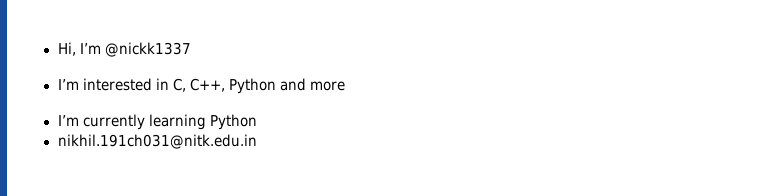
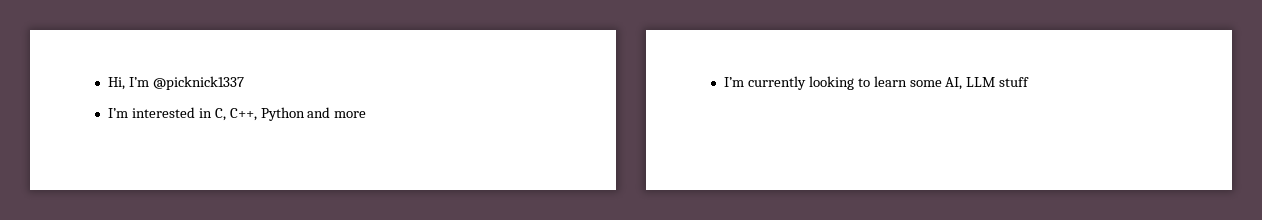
- Hi, I’m @nickk1337
+ Hi, I’m @picknick1337
- I’m currently learning Python
- nikhil.191ch031@nitk.edu.in
+ I’m currently looking to learn some AI, LLM stuff

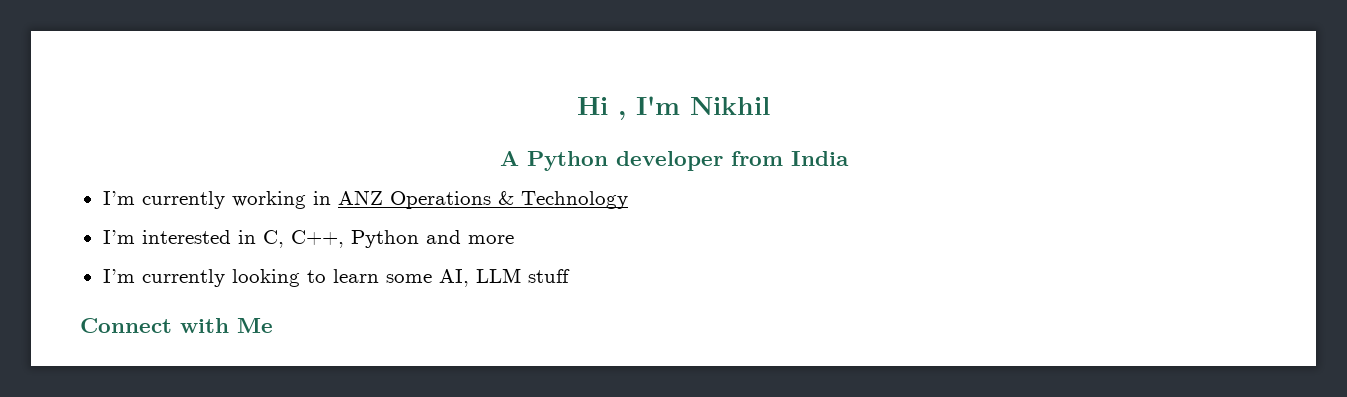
- Hi, I’m @picknick1337
+ Hi , I'm Nikhil
+ A Python developer from India
+ I’m currently working in ANZ Operations & Technology
+ Connect with Me

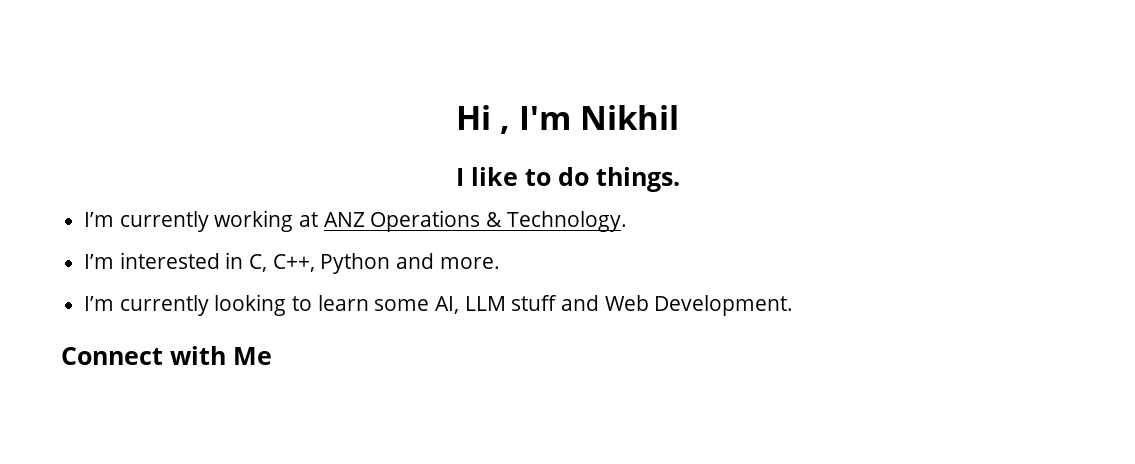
- A Python developer from India
+ I like to do things.
- I’m currently working in ANZ Operations & Technology
+ I’m currently working at ANZ Operations & Technology.
- I’m interested in C, C++, Python and more
+ I’m interested in C, C++, Python and more.
- I’m currently looking to learn some AI, LLM stuff
+ I’m currently looking to learn some AI, LLM stuff and Web Development.

